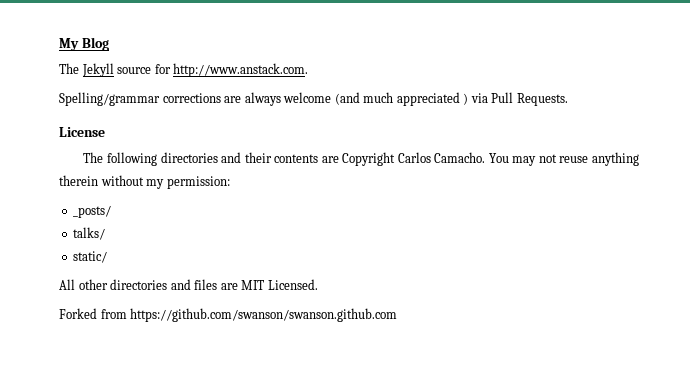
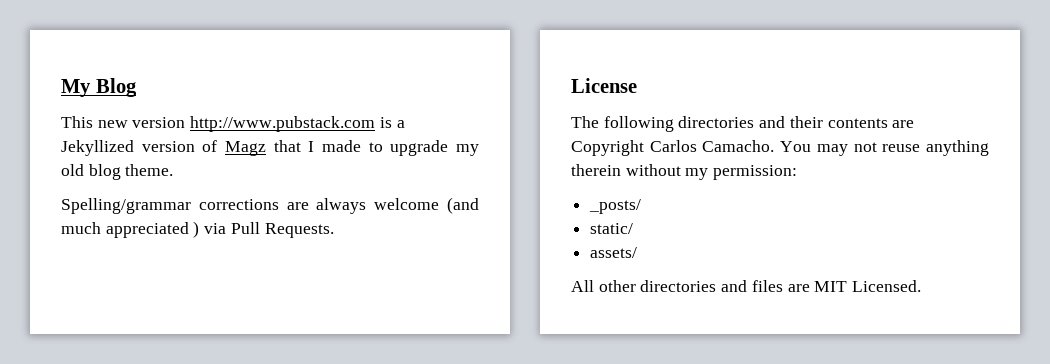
- The Jekyll source for http://www.anstack.com.
+ This new version http://www.pubstack.com is a Jekyllized version of Magz that I made to upgrade my old blog theme.
- talks/
  static/
+ assets/
- Forked from https://github.com/swanson/swanson.github.com

